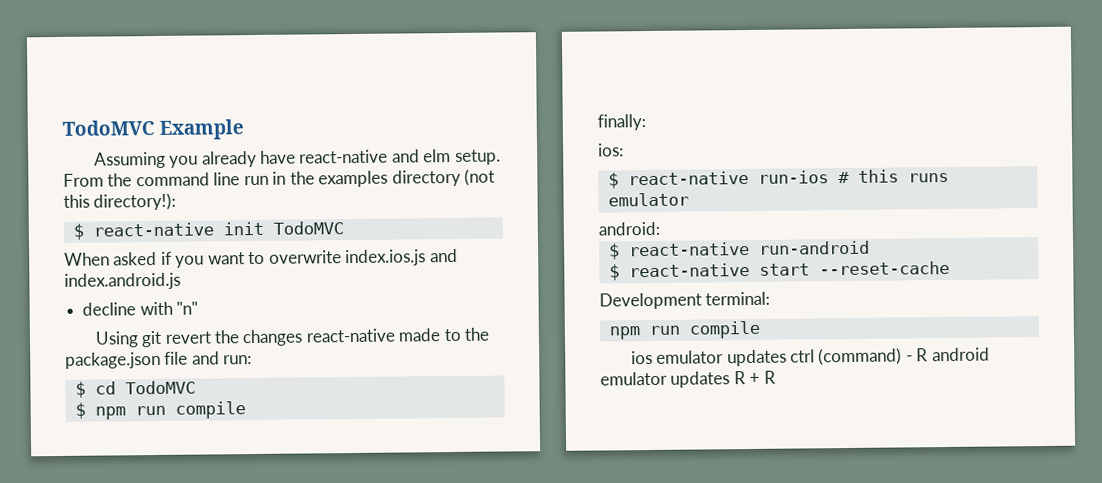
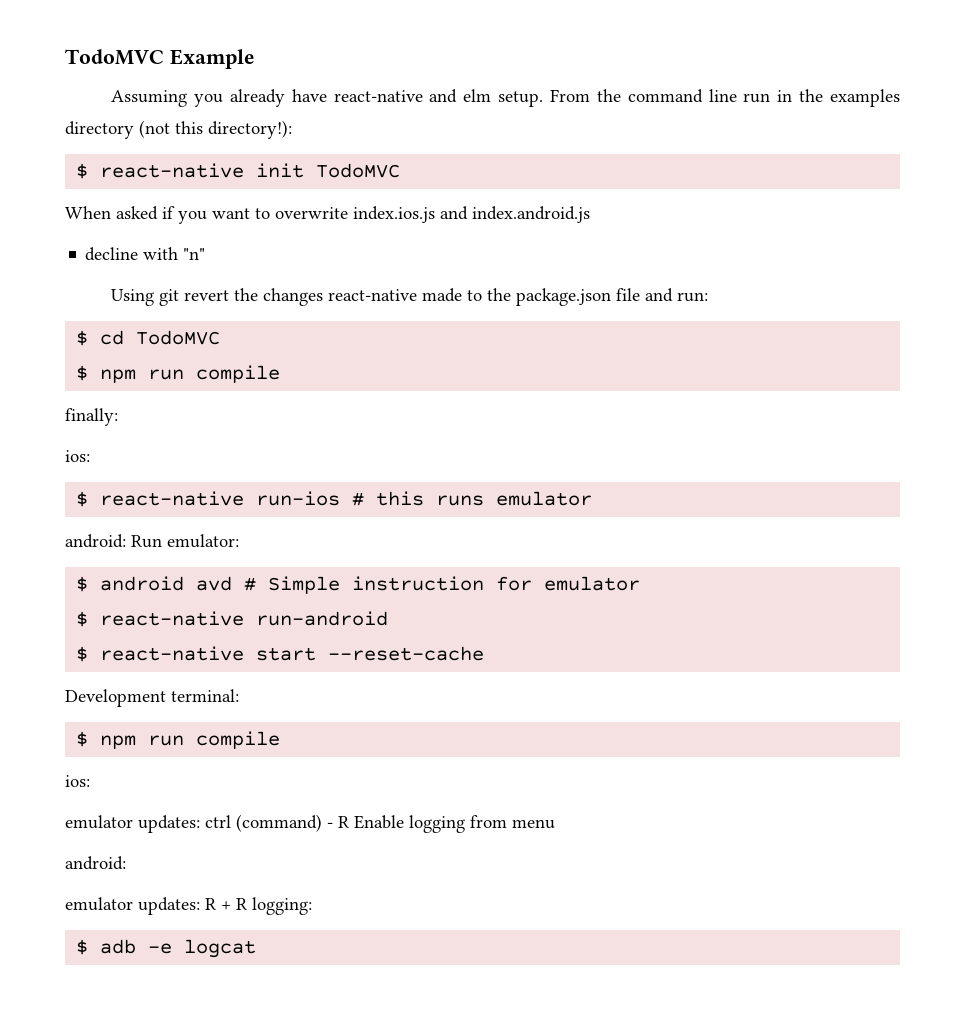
- android:
+ android: Run emulator:
+ $ android avd # Simple instruction for emulator
  Development terminal:
- npm run compile
- ios emulator updates ctrl (command) - R android emulator updates R + R
+ $ npm run compile
+ ios:
+ emulator updates: ctrl (command) - R Enable logging from menu
+ android:
+ emulator updates: R + R logging:
+ $ adb -e logcat

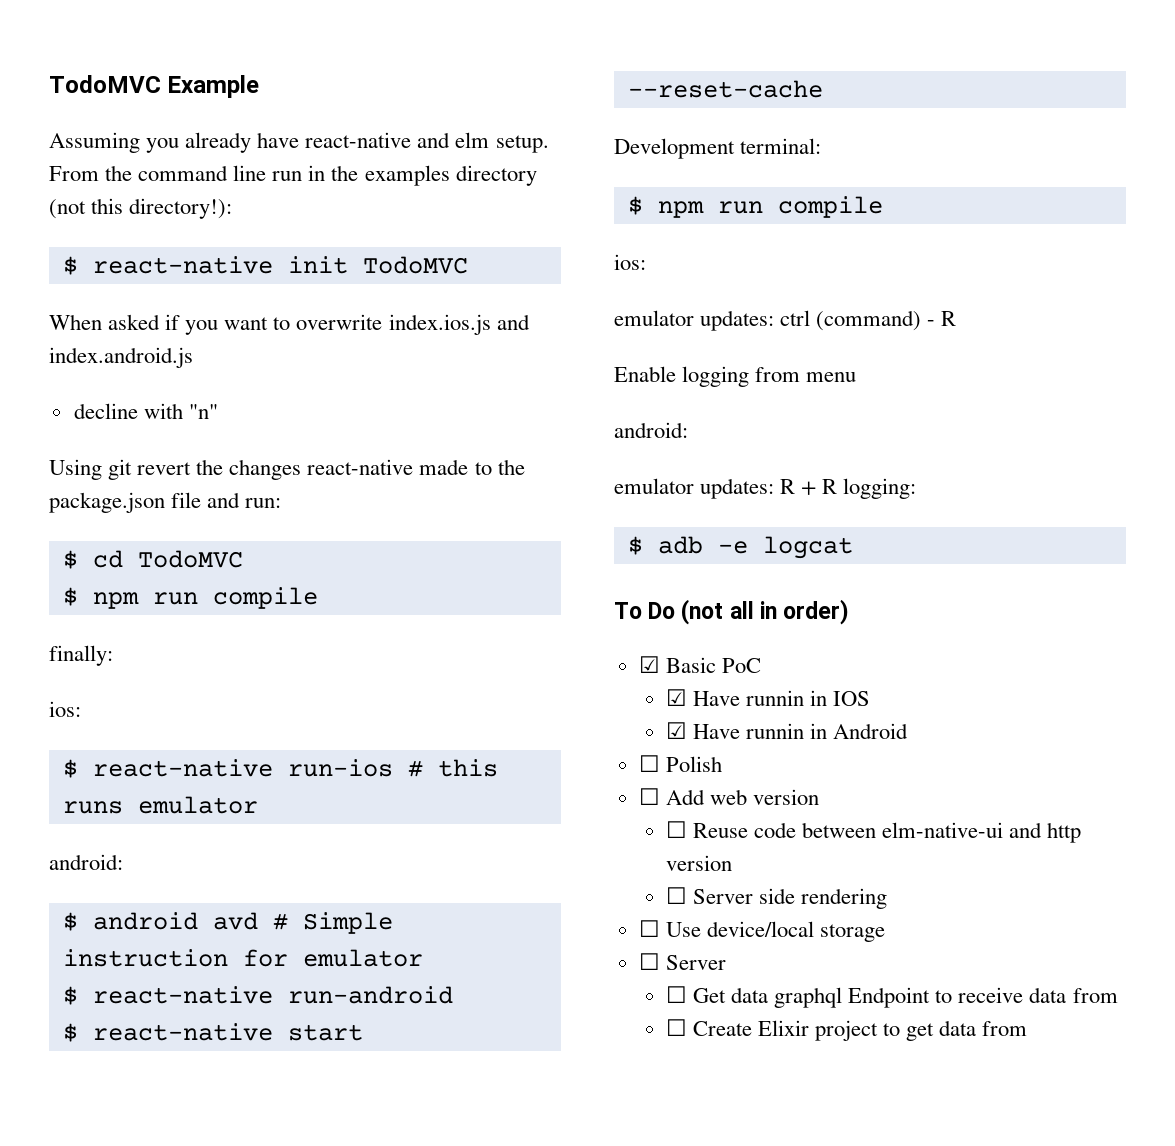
  $ react-native run-ios # this runs emulator
- android: Run emulator:
+ android:
- emulator updates: ctrl (command) - R Enable logging from menu
+ emulator updates: ctrl (command) - R
+ Enable logging from menu
+ To Do (not all in order)
+ ☑ Basic PoC
+ ☑ Have runnin in IOS
+ ☑ Have runnin in Android
+ ☐ Polish
+ ☐ Add web version
+ ☐ Reuse code between elm-native-ui and http version
+ ☐ Server side rendering
+ ☐ Use device/local storage
+ ☐ Server
+ ☐ Get data graphql Endpoint to receive data from
+ ☐ Create Elixir project to get data from

